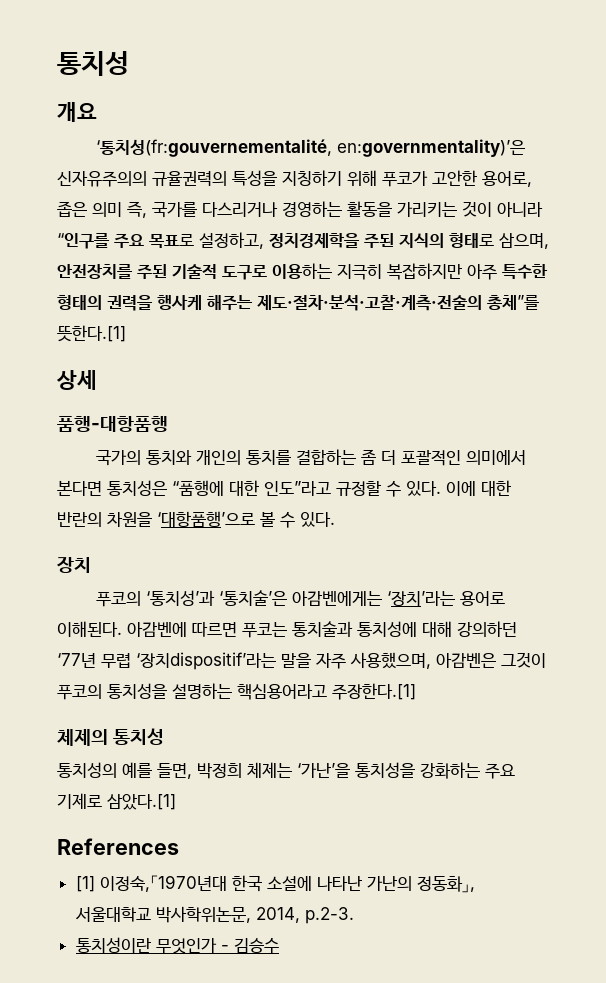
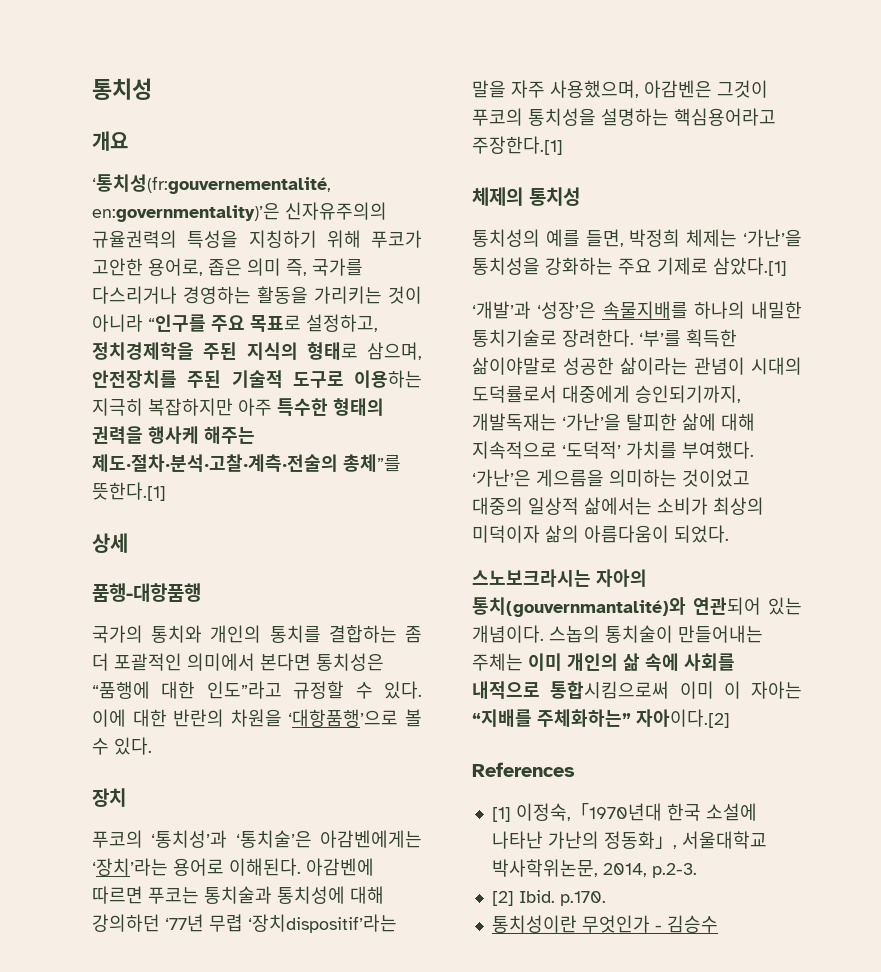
+ ‘개발’과 ‘성장’은 속물지배를 하나의 내밀한 통치기술로 장려한다. ‘부’를 획득한 삶이야말로 성공한 삶이라는 관념이 시대의 도덕률로서 대중에게 승인되기까지, 개발독재는 ‘가난’을 탈피한 삶에 대해 지속적으로 ‘도덕적’ 가치를 부여했다. ‘가난’은 게으름을 의미하는 것이었고 대중의 일상적 삶에서는 소비가 최상의 미덕이자 삶의 아름다움이 되었다.
+ 스노보크라시는 자아의 통치(gouvernmantalité)와 연관되어 있는 개념이다. 스놉의 통치술이 만들어내는 주체는 이미 개인의 삶 속에 사회를 내적으로 통합시킴으로써 이미 이 자아는 “지배를 주체화하는” 자아이다.[2]
+ [2] Ibid. p.170.

